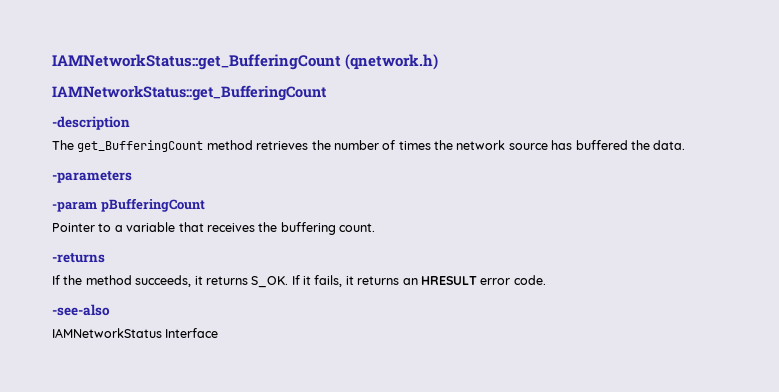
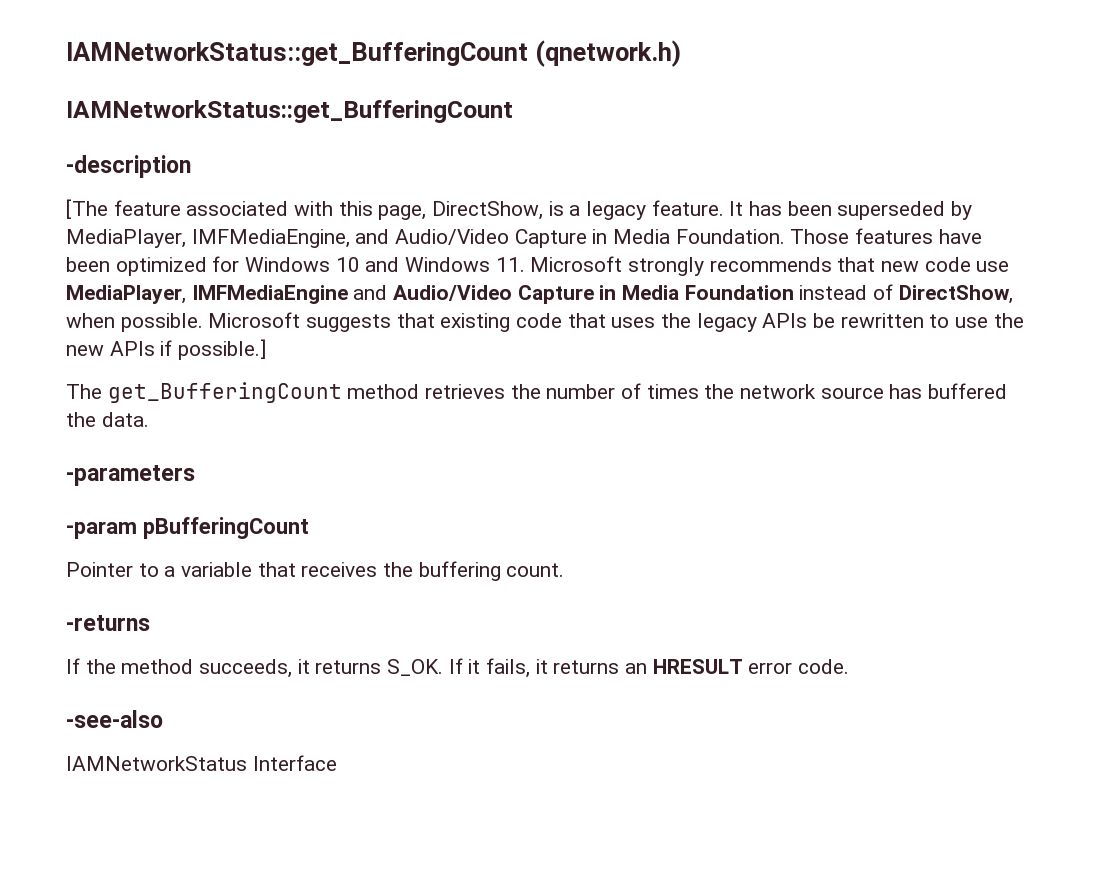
+ [The feature associated with this page, DirectShow, is a legacy feature. It has been superseded by MediaPlayer, IMFMediaEngine, and Audio/Video Capture in Media Foundation. Those features have been optimized for Windows 10 and Windows 11. Microsoft strongly recommends that new code use MediaPlayer, IMFMediaEngine and Audio/Video Capture in Media Foundation instead of DirectShow, when possible. Microsoft suggests that existing code that uses the legacy APIs be rewritten to use the new APIs if possible.]

